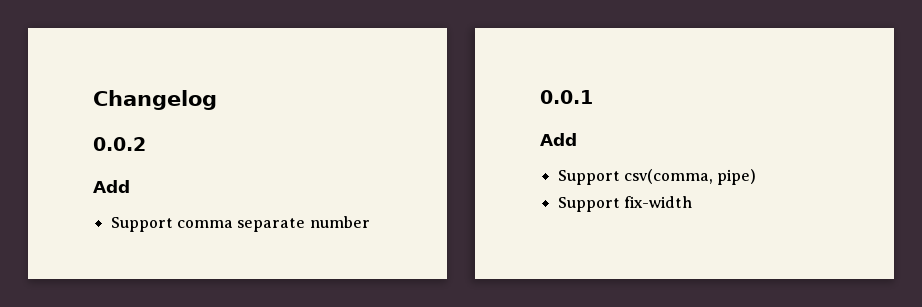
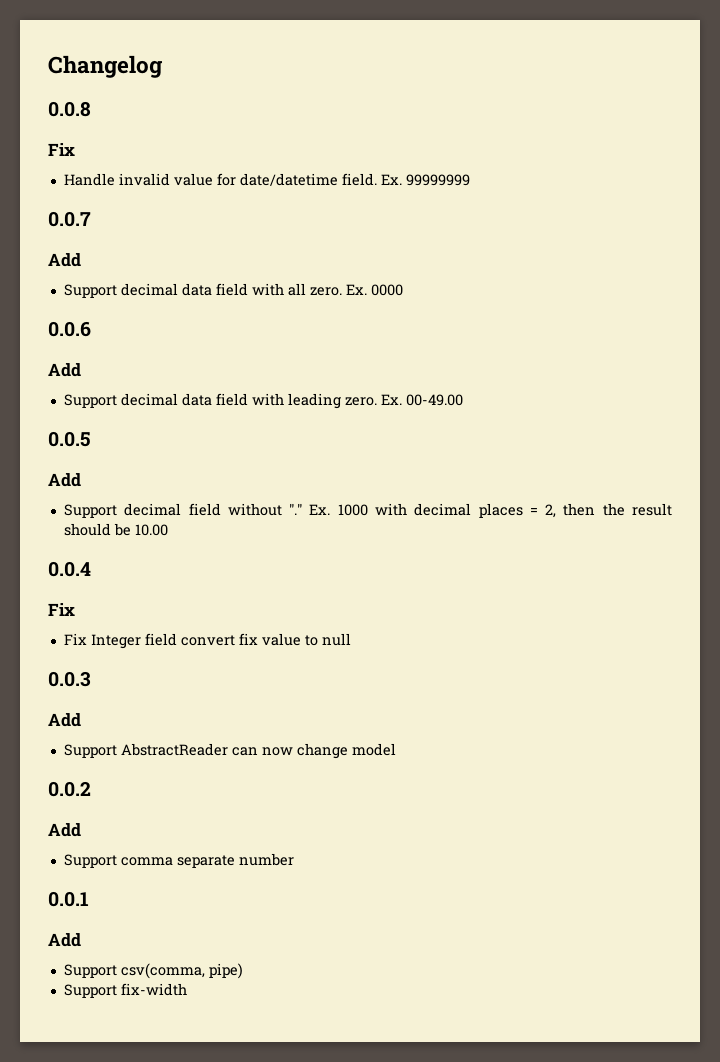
+ 0.0.8
+ Fix
+ Handle invalid value for date/datetime field. Ex. 99999999
+ 0.0.7
+ Add
+ Support decimal data field with all zero. Ex. 0000
+ 0.0.6
+ Add
+ Support decimal data field with leading zero. Ex. 00-49.00
+ 0.0.5
+ Add
+ Support decimal field without "." Ex. 1000 with decimal places = 2, then the result should be 10.00
+ 0.0.4
+ Fix
+ Fix Integer field convert fix value to null
+ 0.0.3
+ Add
+ Support AbstractReader can now change model

